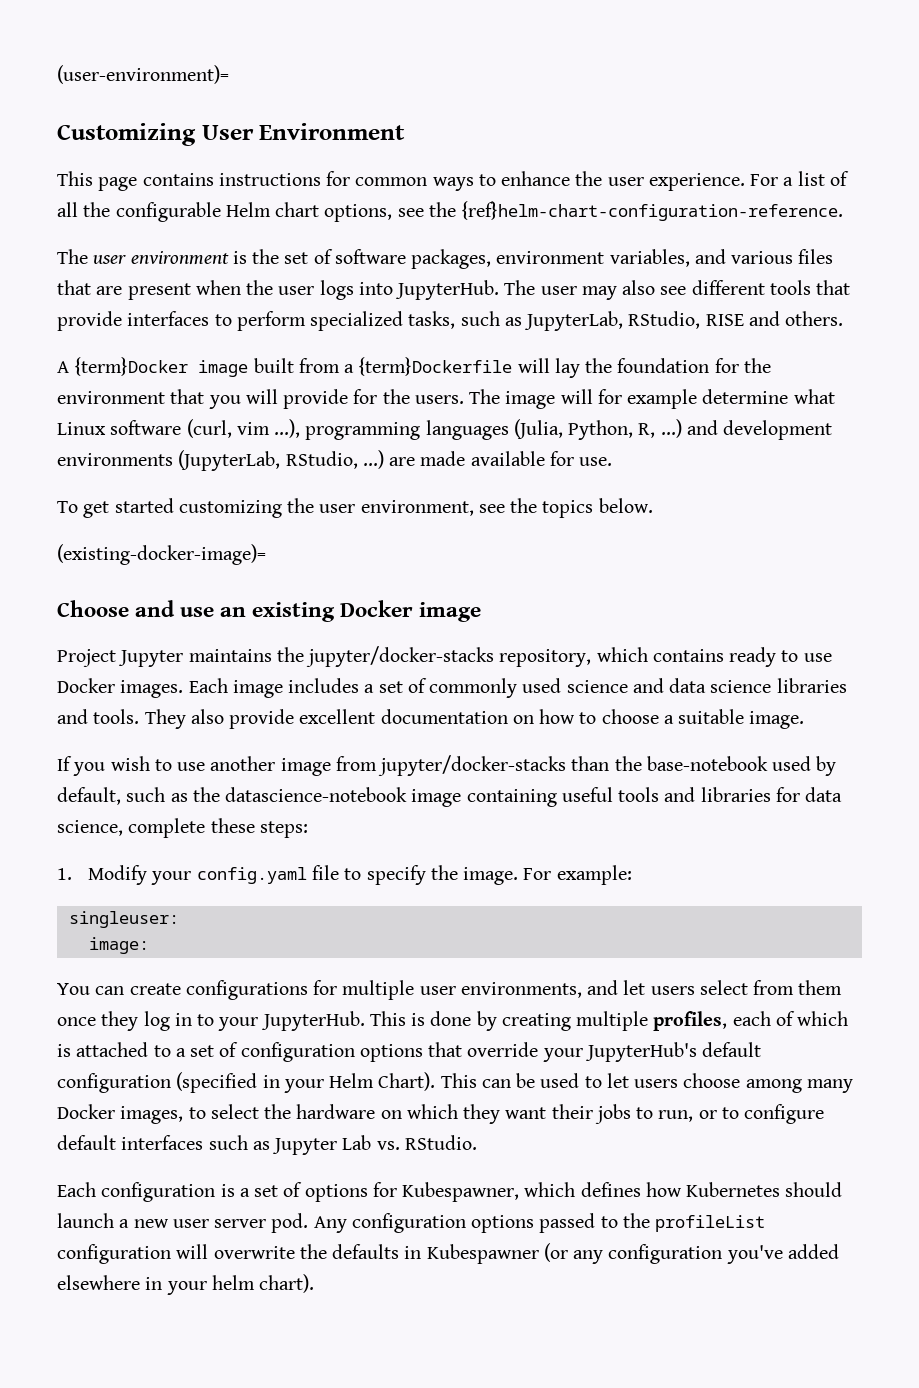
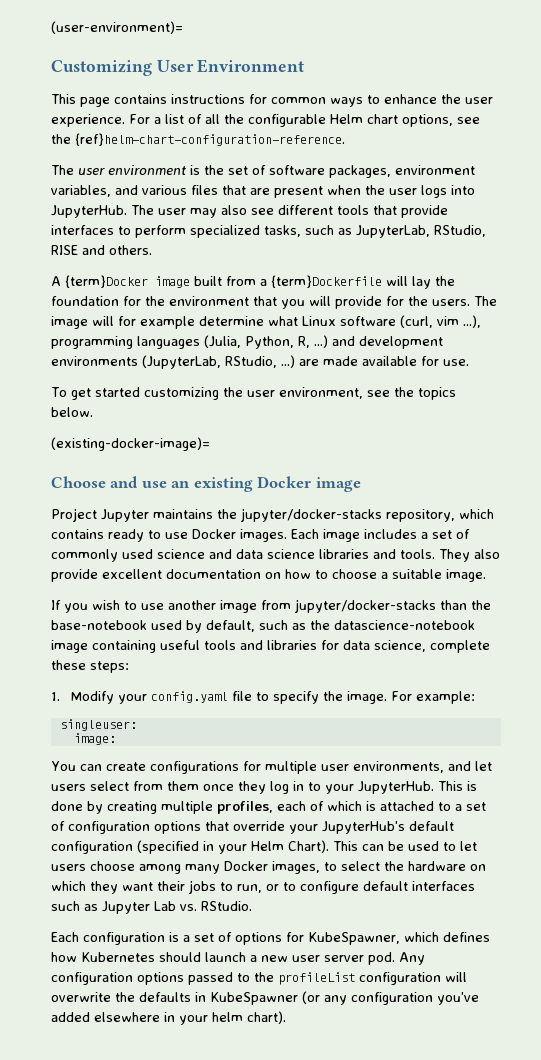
- Each configuration is a set of options for Kubespawner, which defines how Kubernetes should launch a new user server pod.
+ Each configuration is a set of options for KubeSpawner, which defines how Kubernetes should launch a new user server pod.
- Any configuration options passed to the profileList configuration will overwrite the defaults in Kubespawner (or any configuration you've added elsewhere in your helm chart).
+ Any configuration options passed to the profileList configuration will overwrite the defaults in KubeSpawner (or any configuration you've added elsewhere in your helm chart).

